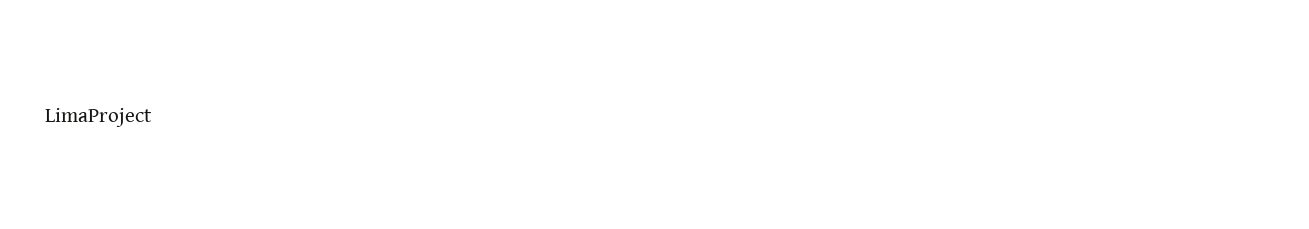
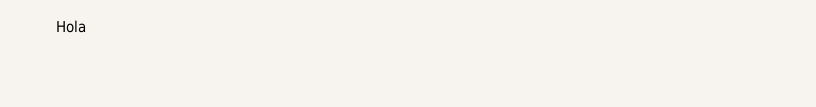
- LimaProject
+ Hola

